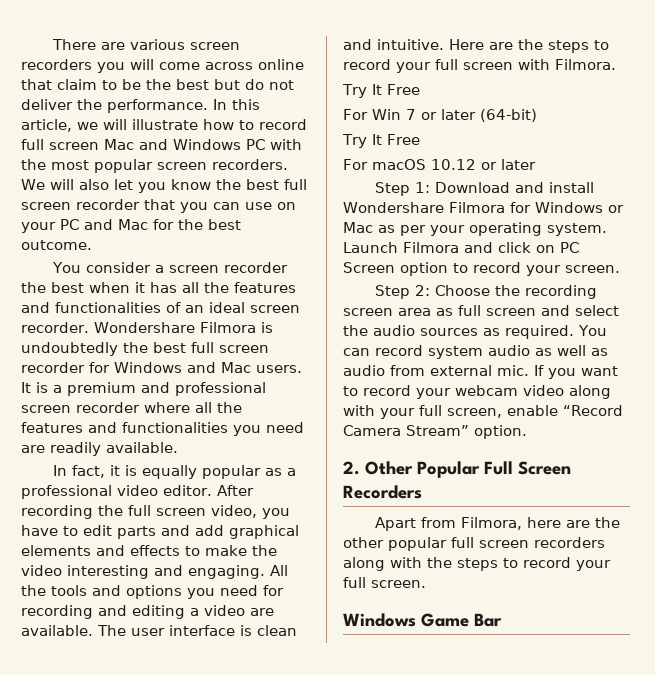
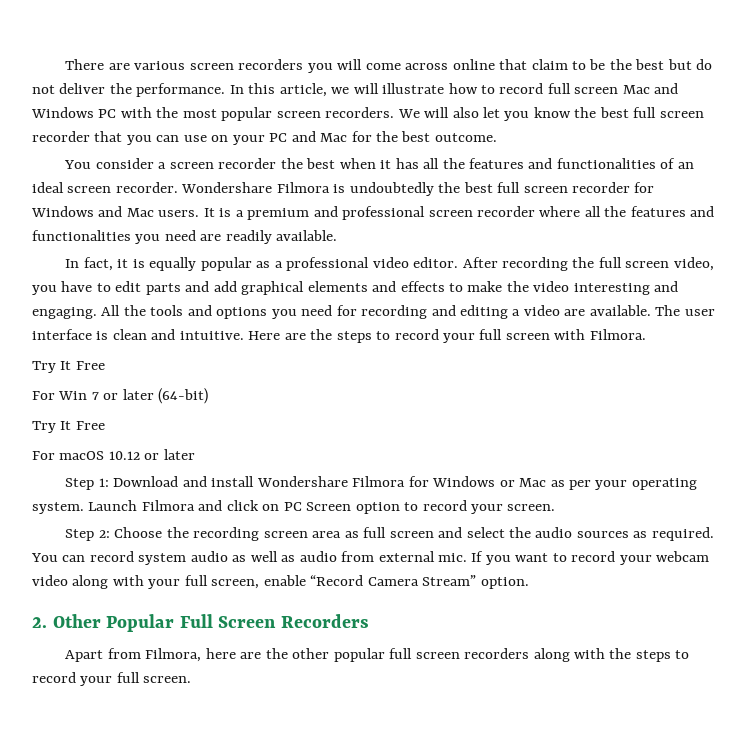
- Windows Game Bar

